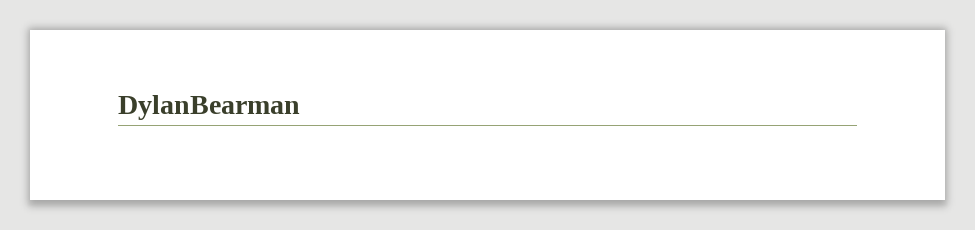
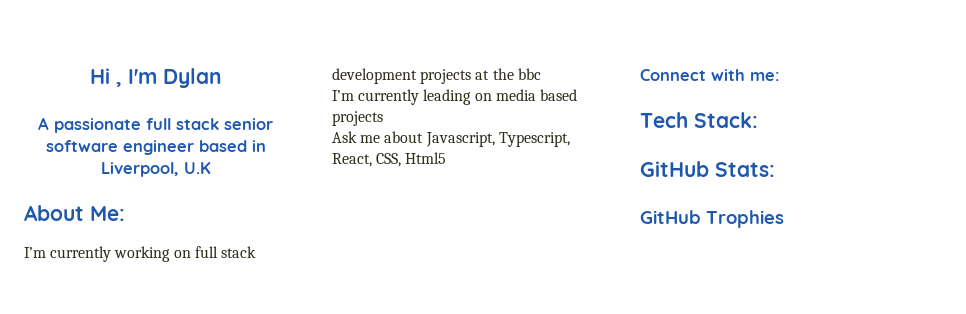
- DylanBearman
+ Hi , I'm Dylan
+ A passionate full stack senior software engineer based in Liverpool, U.K
+ About Me:
+ I’m currently working on full stack development projects at the bbc
+ I’m currently leading on media based projects
+ Ask me about Javascript, Typescript, React, CSS, Html5
+ Connect with me:
+ Tech Stack:
+ GitHub Stats:
+ GitHub Trophies

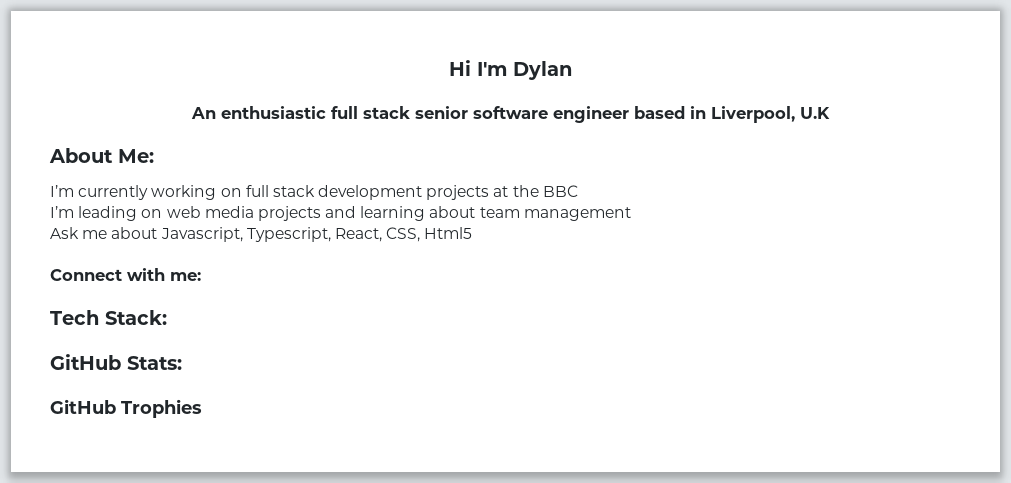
- Hi , I'm Dylan
+ Hi I'm Dylan
- A passionate full stack senior software engineer based in Liverpool, U.K
+ An enthusiastic full stack senior software engineer based in Liverpool, U.K
- I’m currently working on full stack development projects at the bbc
- I’m currently leading on media based projects
+ I’m currently working on full stack development projects at the BBC
+ I’m leading on web media projects and learning about team management

